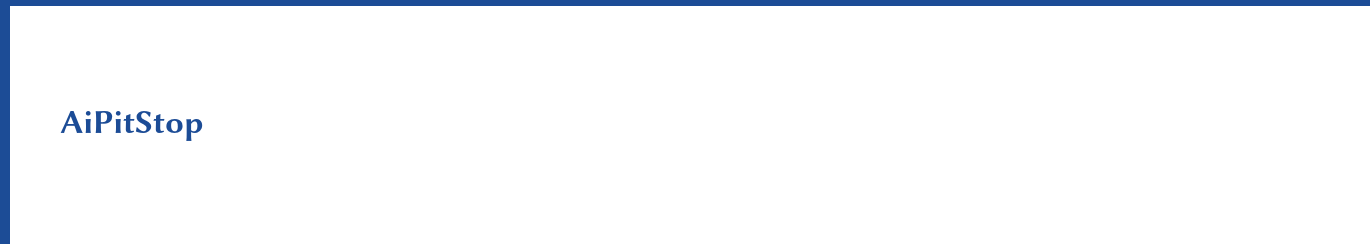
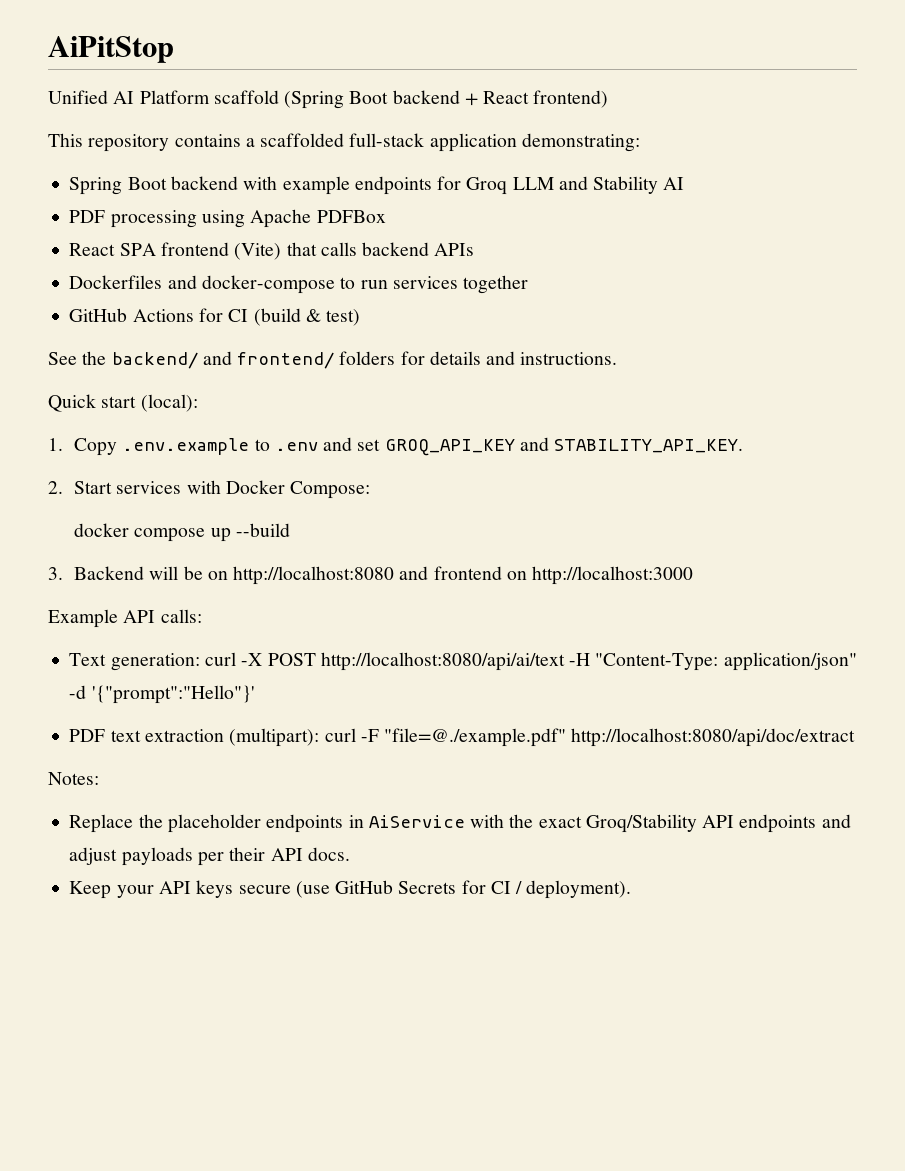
+ Unified AI Platform scaffold (Spring Boot backend + React frontend)
+ This repository contains a scaffolded full-stack application demonstrating:
+ Spring Boot backend with example endpoints for Groq LLM and Stability AI
+ PDF processing using Apache PDFBox
+ React SPA frontend (Vite) that calls backend APIs
+ Dockerfiles and docker-compose to run services together
+ GitHub Actions for CI (build & test)
+ See the backend/ and frontend/ folders for details and instructions.
+ Quick start (local):
+ 1. Copy .env.example to .env and set GROQ_API_KEY and STABILITY_API_KEY.
+ 2. Start services with Docker Compose:
+ docker compose up --build
+ 3. Backend will be on http://localhost:8080 and frontend on http://localhost:3000
+ Example API calls:
+ Text generation: curl -X POST http://localhost:8080/api/ai/text -H "Content-Type: application/json" -d '{"prompt":"Hello"}'
+ PDF text extraction (multipart): curl -F "file=@./example.pdf" http://localhost:8080/api/doc/extract
+ Notes:
+ Replace the placeholder endpoints in AiService with the exact Groq/Stability API endpoints and adjust payloads per their API docs.
+ Keep your API keys secure (use GitHub Secrets for CI / deployment).

